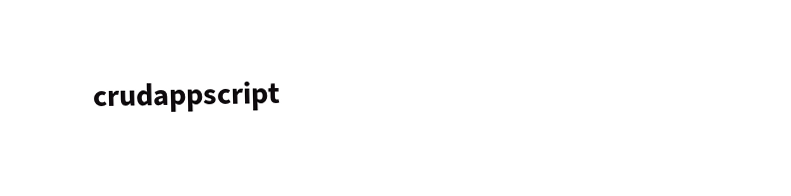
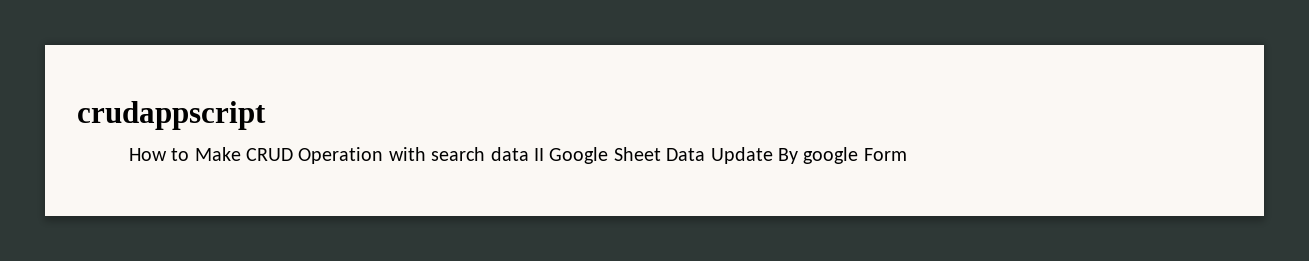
+ How to Make CRUD Operation with search data II Google Sheet Data Update By google Form

